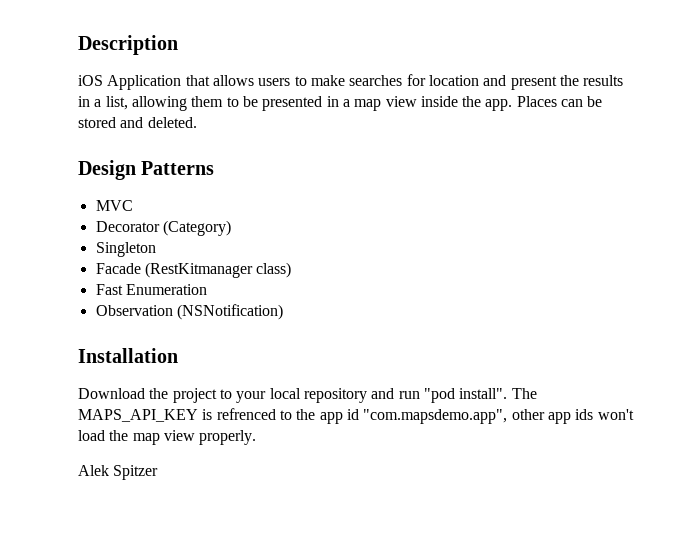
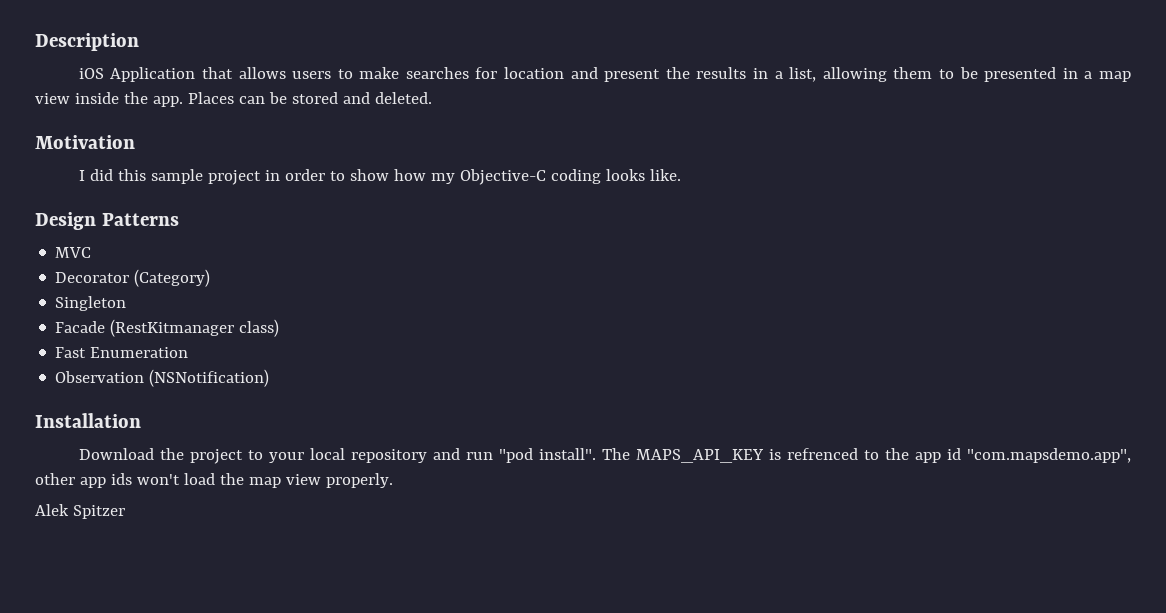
+ Motivation
+ I did this sample project in order to show how my Objective-C coding looks like.

